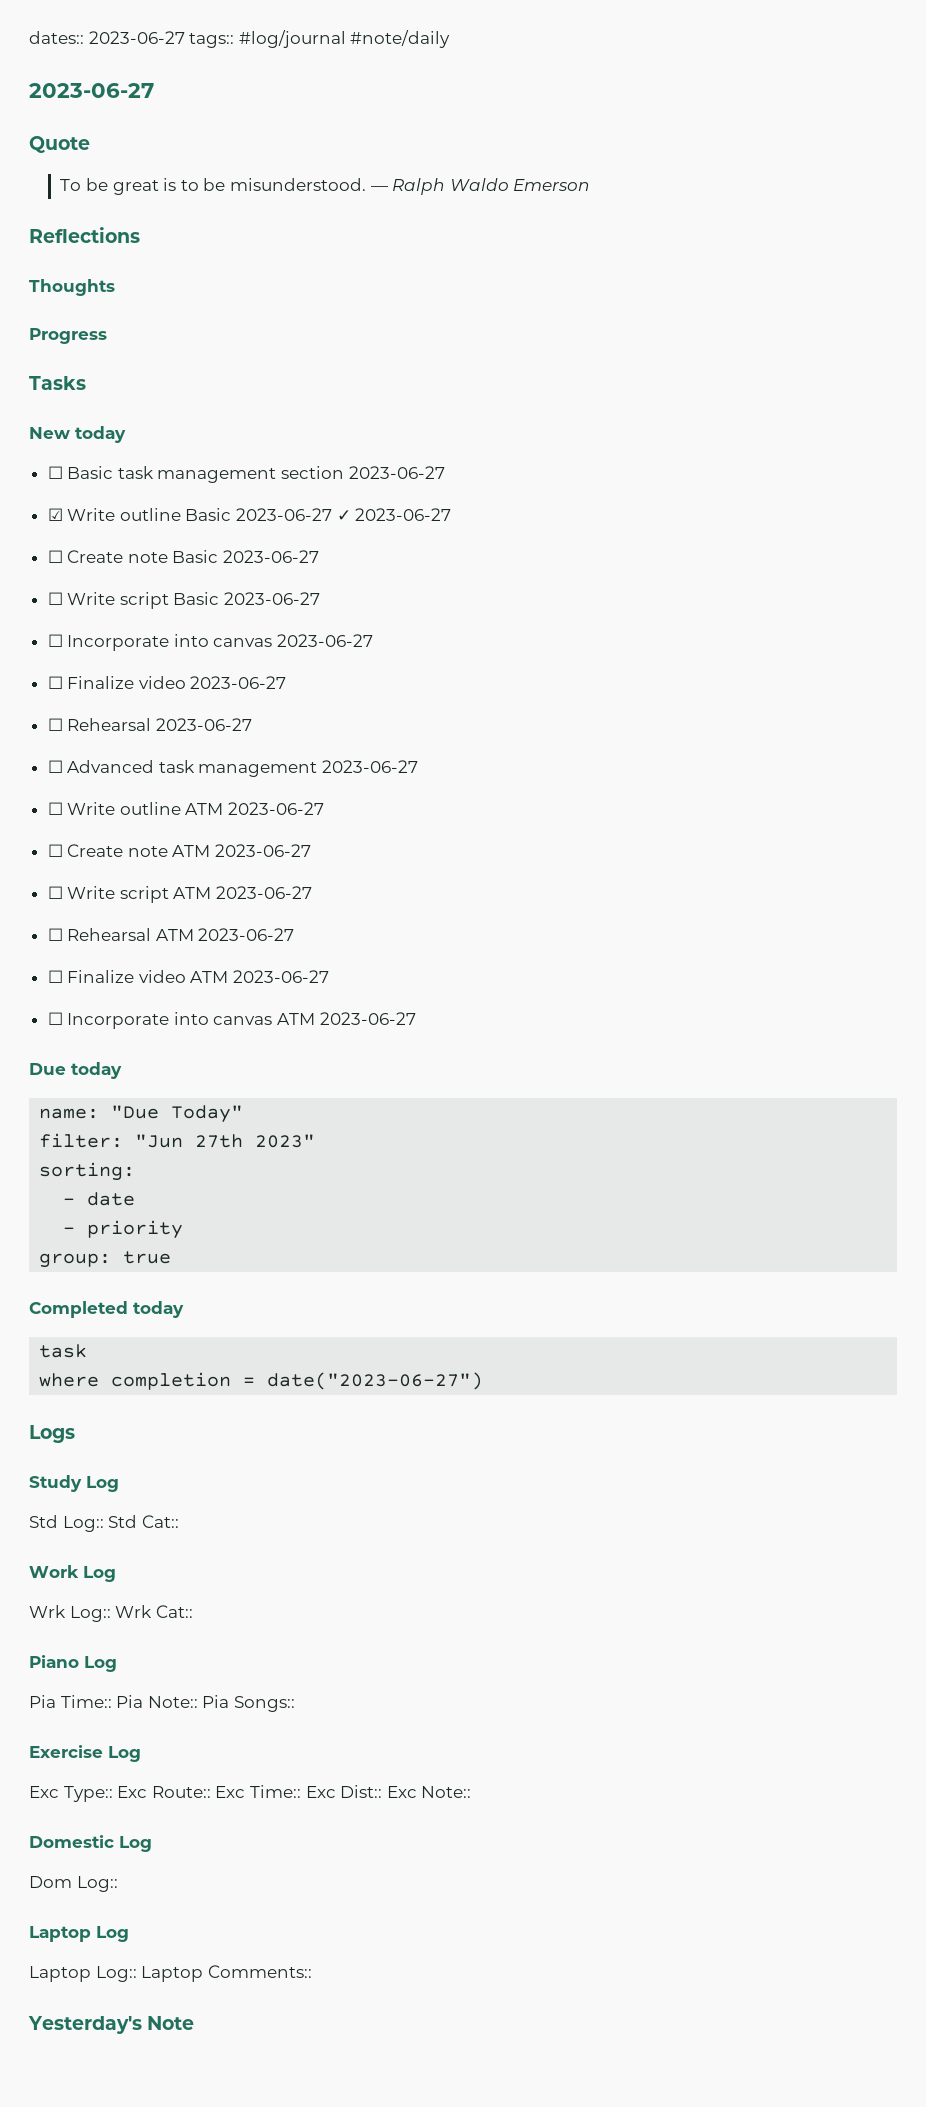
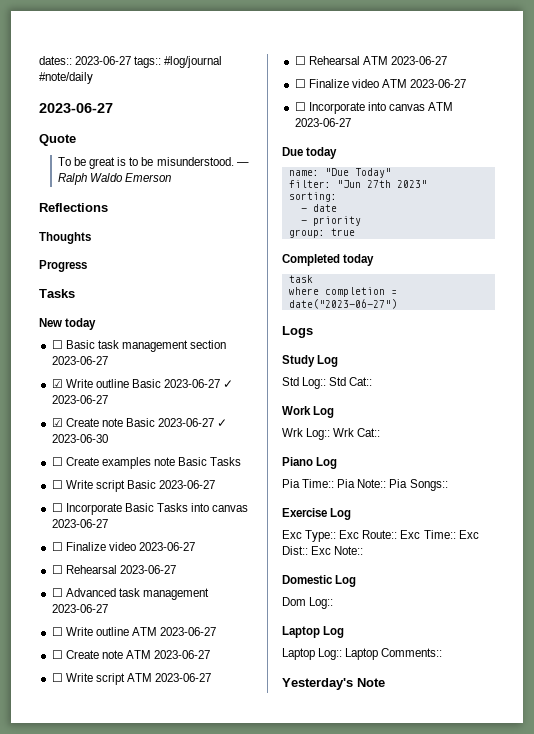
- ☐ Create note Basic 2023-06-27
+ ☑ Create note Basic 2023-06-27 ✓ 2023-06-30
+ ☐ Create examples note Basic Tasks
- ☐ Incorporate into canvas 2023-06-27
+ ☐ Incorporate Basic Tasks into canvas 2023-06-27

